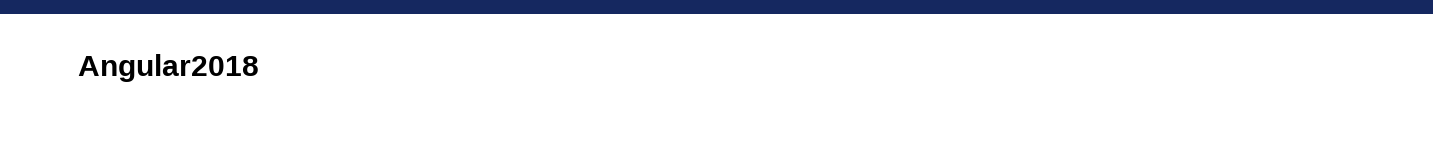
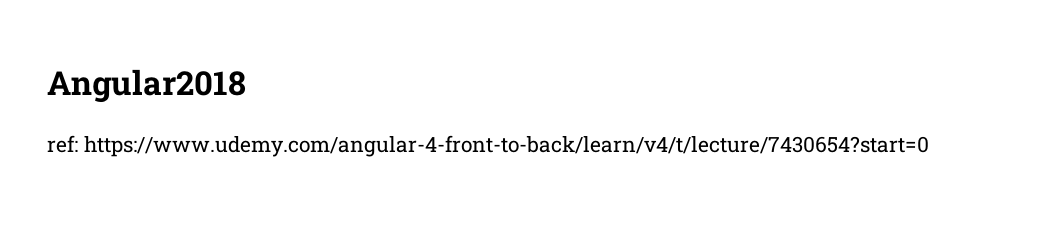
+ ref: https://www.udemy.com/angular-4-front-to-back/learn/v4/t/lecture/7430654?start=0

